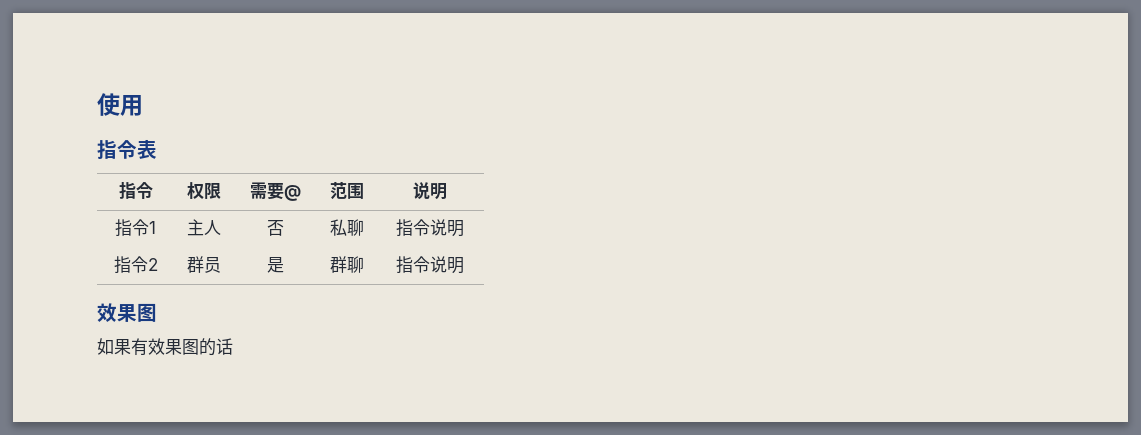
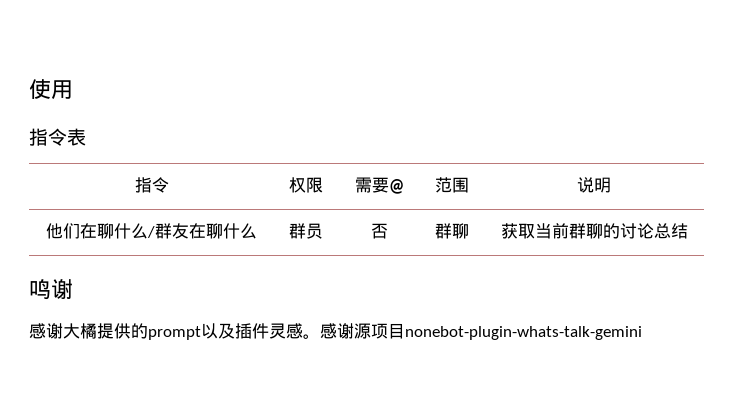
- 指令1 | 主人 | 否 | 私聊 | 指令说明
- 指令2 | 群员 | 是 | 群聊 | 指令说明
- 效果图
- 如果有效果图的话
+ 他们在聊什么/群友在聊什么 | 群员 | 否 | 群聊 | 获取当前群聊的讨论总结
+ 鸣谢
+ 感谢大橘提供的prompt以及插件灵感。感谢源项目nonebot-plugin-whats-talk-gemini

